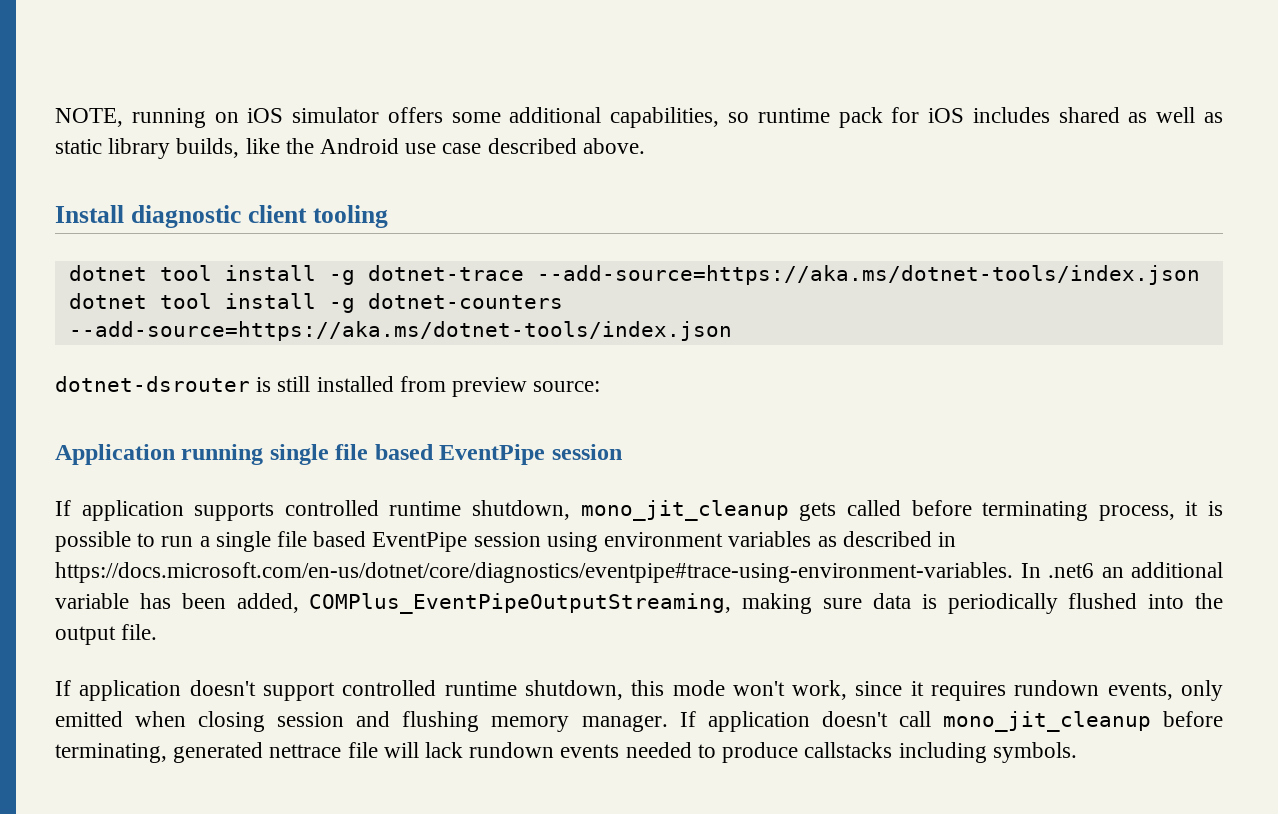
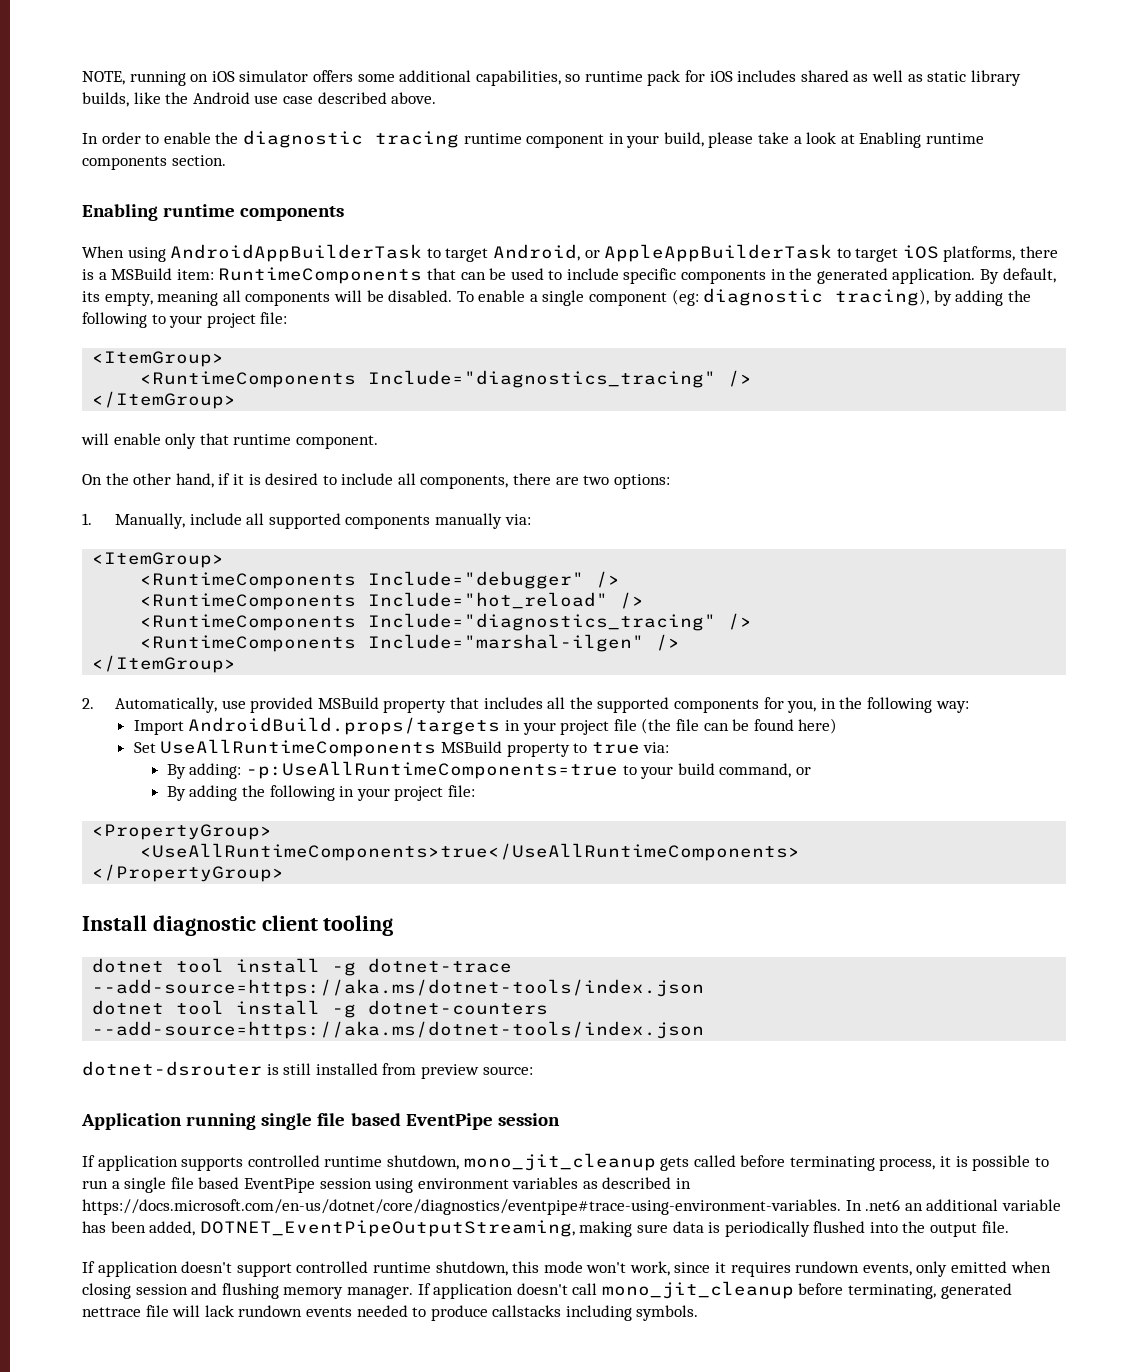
+ In order to enable the diagnostic tracing runtime component in your build, please take a look at Enabling runtime components section.
+ Enabling runtime components
+ When using AndroidAppBuilderTask to target Android, or AppleAppBuilderTask to target iOS platforms, there is a MSBuild item: RuntimeComponents that can be used to include specific components in the generated application. By default, its empty, meaning all components will be disabled. To enable a single component (eg: diagnostic tracing), by adding the following to your project file:
+ <ItemGroup>
+ <RuntimeComponents Include="diagnostics_tracing" />
+ </ItemGroup>
+ will enable only that runtime component.
+ On the other hand, if it is desired to include all components, there are two options:
+ 1. Manually, include all supported components manually via:
+ <ItemGroup>
+ <RuntimeComponents Include="debugger" />
+ <RuntimeComponents Include="hot_reload" />
+ <RuntimeComponents Include="diagnostics_tracing" />
+ <RuntimeComponents Include="marshal-ilgen" />
+ </ItemGroup>
+ 2. Automatically, use provided MSBuild property that includes all the supported components for you, in the following way:
+ Import AndroidBuild.props/targets in your project file (the file can be found here)
+ Set UseAllRuntimeComponents MSBuild property to true via:
+ By adding: -p:UseAllRuntimeComponents=true to your build command, or
+ By adding the following in your project file:
+ <PropertyGroup>
+ <UseAllRuntimeComponents>true</UseAllRuntimeComponents>
+ </PropertyGroup>
- If application supports controlled runtime shutdown, mono_jit_cleanup gets called before terminating process, it is possible to run a single file based EventPipe session using environment variables as described in https://docs.microsoft.com/en-us/dotnet/core/diagnostics/eventpipe#trace-using-environment-variables. In .net6 an additional variable has been added, COMPlus_EventPipeOutputStreaming, making sure data is periodically flushed into the output file.
+ If application supports controlled runtime shutdown, mono_jit_cleanup gets called before terminating process, it is possible to run a single file based EventPipe session using environment variables as described in https://docs.microsoft.com/en-us/dotnet/core/diagnostics/eventpipe#trace-using-environment-variables. In .net6 an additional variable has been added, DOTNET_EventPipeOutputStreaming, making sure data is periodically flushed into the output file.

